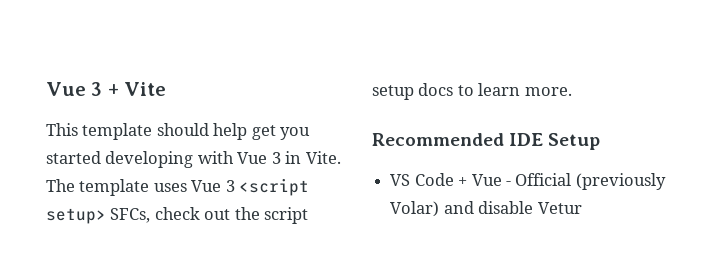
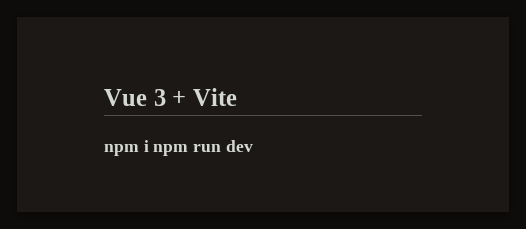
- This template should help get you started developing with Vue 3 in Vite. The template uses Vue 3 <script setup> SFCs, check out the script setup docs to learn more.
- Recommended IDE Setup
- VS Code + Vue - Official (previously Volar) and disable Vetur
+ npm i npm run dev

